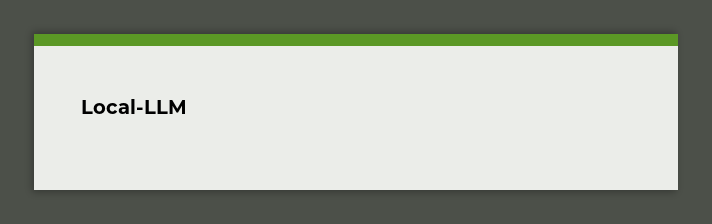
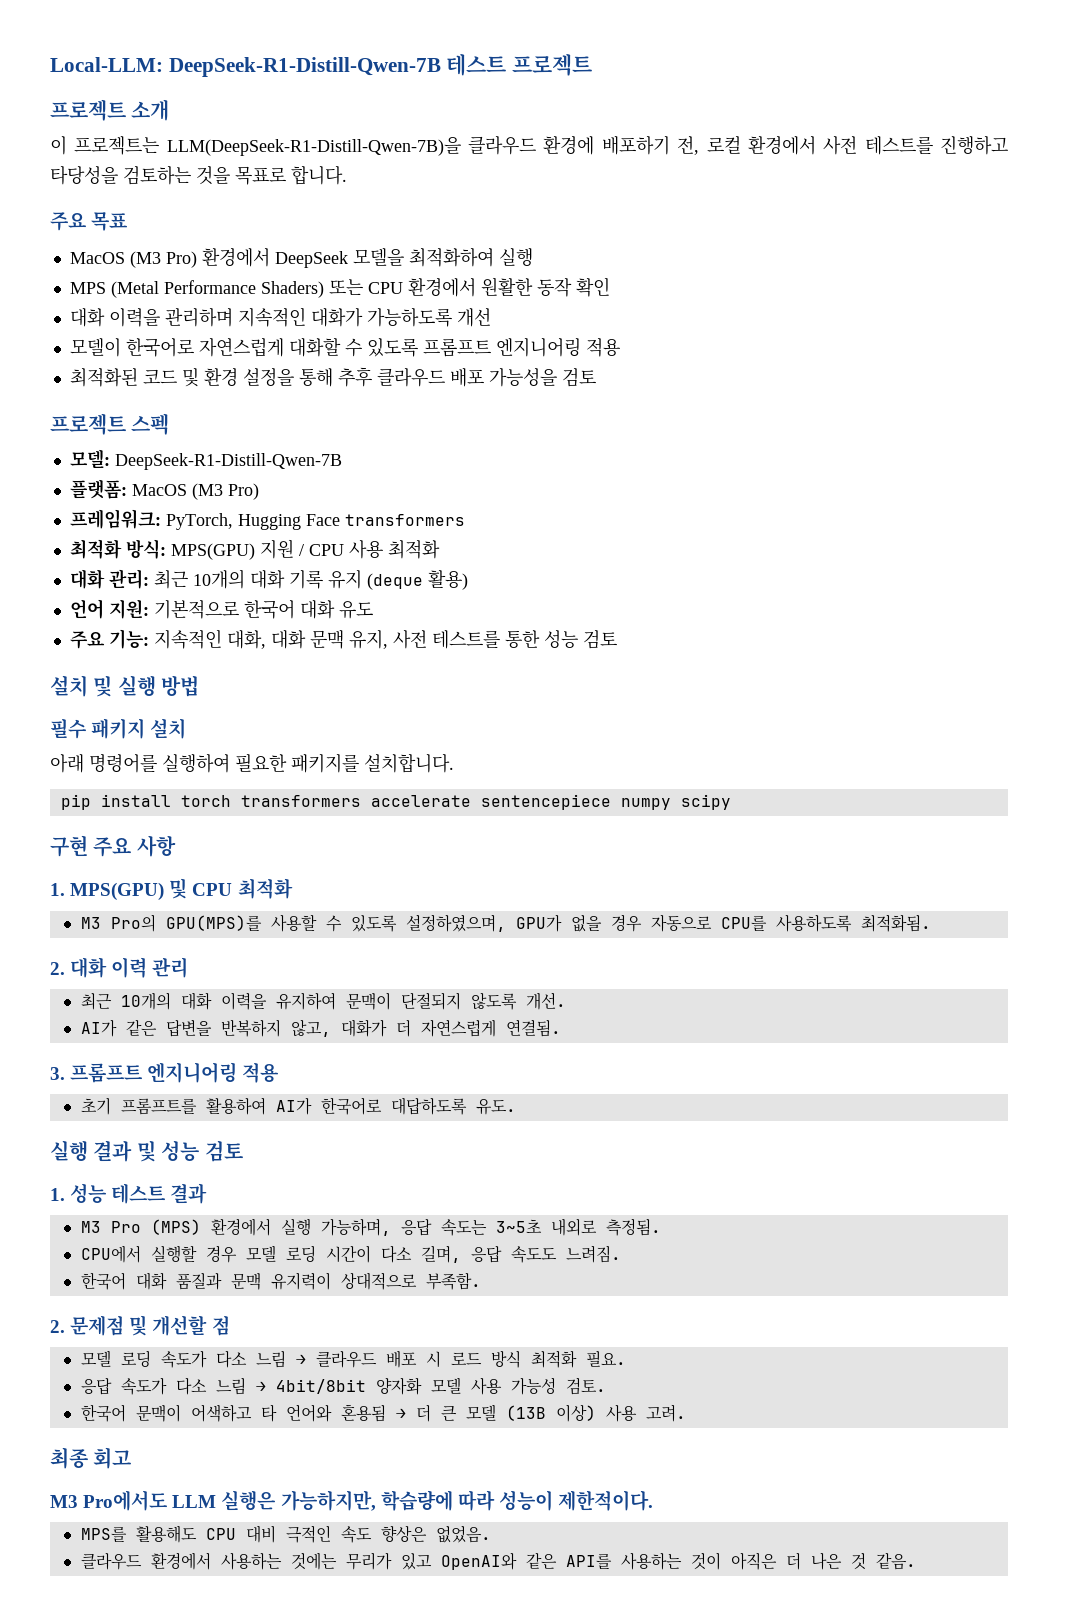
- Local-LLM
+ Local-LLM: DeepSeek-R1-Distill-Qwen-7B 테스트 프로젝트
+ 프로젝트 소개
+ 이 프로젝트는 LLM(DeepSeek-R1-Distill-Qwen-7B)을 클라우드 환경에 배포하기 전, 로컬 환경에서 사전 테스트를 진행하고 타당성을 검토하는 것을 목표로 합니다.
+ 주요 목표
+ MacOS (M3 Pro) 환경에서 DeepSeek 모델을 최적화하여 실행
+ MPS (Metal Performance Shaders) 또는 CPU 환경에서 원활한 동작 확인
+ 대화 이력을 관리하며 지속적인 대화가 가능하도록 개선
+ 모델이 한국어로 자연스럽게 대화할 수 있도록 프롬프트 엔지니어링 적용
+ 최적화된 코드 및 환경 설정을 통해 추후 클라우드 배포 가능성을 검토
+ 프로젝트 스펙
+ 모델: DeepSeek-R1-Distill-Qwen-7B
+ 플랫폼: MacOS (M3 Pro)
+ 프레임워크: PyTorch, Hugging Face transformers
+ 최적화 방식: MPS(GPU) 지원 / CPU 사용 최적화
+ 대화 관리: 최근 10개의 대화 기록 유지 (deque 활용)
+ 언어 지원: 기본적으로 한국어 대화 유도
+ 주요 기능: 지속적인 대화, 대화 문맥 유지, 사전 테스트를 통한 성능 검토
+ 설치 및 실행 방법
+ 필수 패키지 설치
+ 아래 명령어를 실행하여 필요한 패키지를 설치합니다.
+ pip install torch transformers accelerate sentencepiece numpy scipy
+ 구현 주요 사항
+ 1. MPS(GPU) 및 CPU 최적화
+ M3 Pro의 GPU(MPS)를 사용할 수 있도록 설정하였으며, GPU가 없을 경우 자동으로 CPU를 사용하도록 최적화됨.
+ 2. 대화 이력 관리
+ 최근 10개의 대화 이력을 유지하여 문맥이 단절되지 않도록 개선.
+ AI가 같은 답변을 반복하지 않고, 대화가 더 자연스럽게 연결됨.
+ 3. 프롬프트 엔지니어링 적용
+ 초기 프롬프트를 활용하여 AI가 한국어로 대답하도록 유도.
+ 실행 결과 및 성능 검토
+ 1. 성능 테스트 결과
+ M3 Pro (MPS) 환경에서 실행 가능하며, 응답 속도는 3~5초 내외로 측정됨.
+ CPU에서 실행할 경우 모델 로딩 시간이 다소 길며, 응답 속도도 느려짐.
+ 한국어 대화 품질과 문맥 유지력이 상대적으로 부족함.
+ 2. 문제점 및 개선할 점
+ 모델 로딩 속도가 다소 느림 → 클라우드 배포 시 로드 방식 최적화 필요.
+ 응답 속도가 다소 느림 → 4bit/8bit 양자화 모델 사용 가능성 검토.
+ 한국어 문맥이 어색하고 타 언어와 혼용됨 → 더 큰 모델 (13B 이상) 사용 고려.
+ 최종 회고
+ M3 Pro에서도 LLM 실행은 가능하지만, 학습량에 따라 성능이 제한적이다.
+ MPS를 활용해도 CPU 대비 극적인 속도 향상은 없었음.
+ 클라우드 환경에서 사용하는 것에는 무리가 있고 OpenAI와 같은 API를 사용하는 것이 아직은 더 나은 것 같음.

